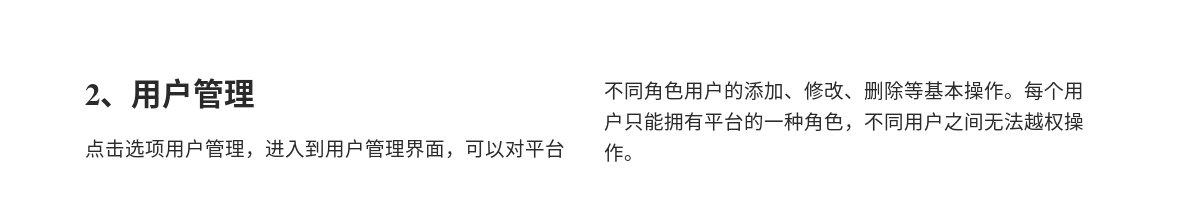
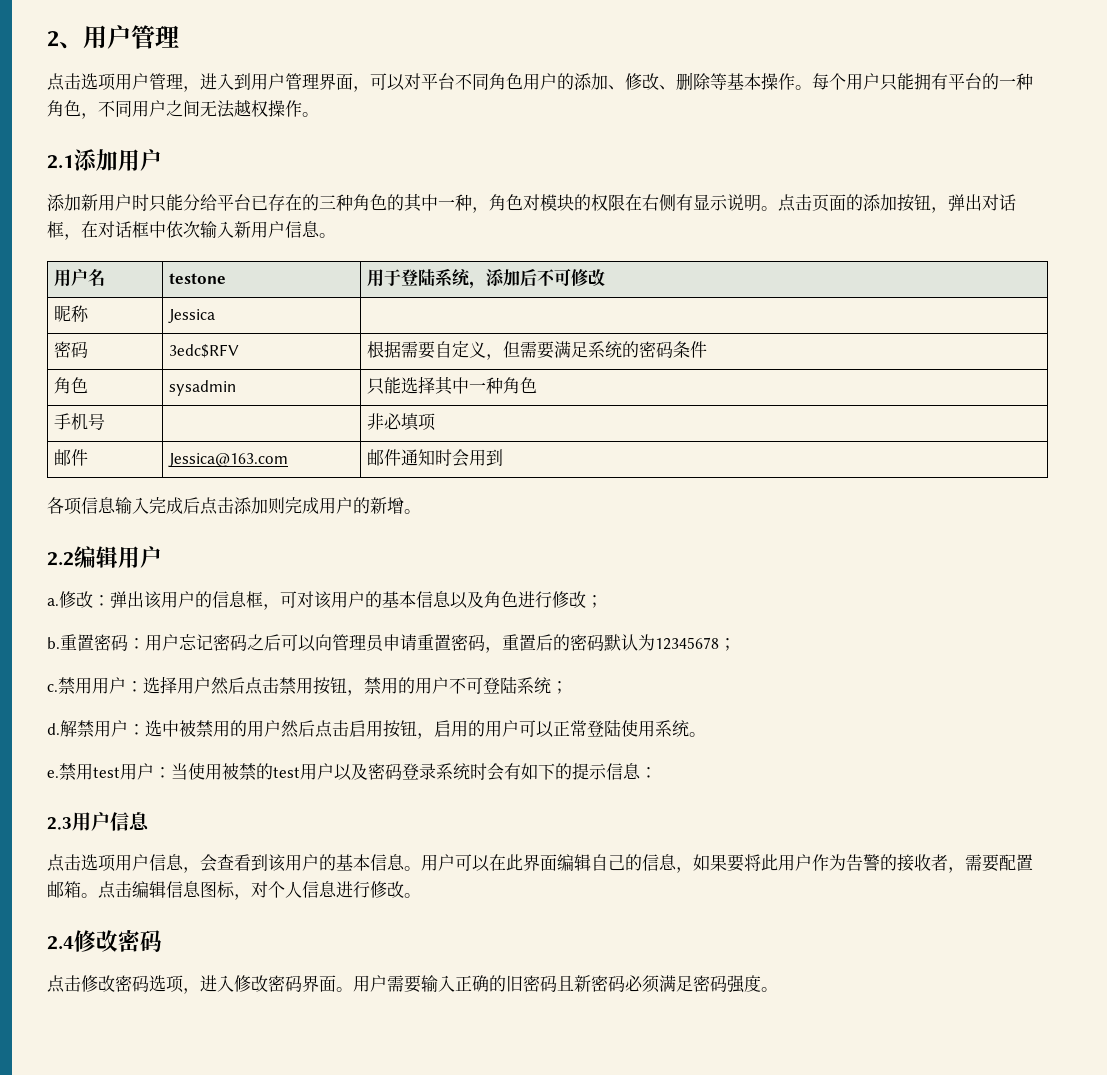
+ 2.1添加用户
+ 添加新用户时只能分给平台已存在的三种角色的其中一种，角色对模块的权限在右侧有显示说明。点击页面的添加按钮，弹出对话框，在对话框中依次输入新用户信息。
+ 用户名 | testone | 用于登陆系统，添加后不可修改
+ 昵称 | Jessica |
+ 密码 | 3edc$RFV | 根据需要自定义，但需要满足系统的密码条件
+ 角色 | sysadmin | 只能选择其中一种角色
+ 手机号 | | 非必填项
+ 邮件 | Jessica@163.com | 邮件通知时会用到
+ 各项信息输入完成后点击添加则完成用户的新增。
+ 2.2编辑用户
+ a.修改：弹出该用户的信息框，可对该用户的基本信息以及角色进行修改；
+ b.重置密码：用户忘记密码之后可以向管理员申请重置密码，重置后的密码默认为12345678；
+ c.禁用用户：选择用户然后点击禁用按钮，禁用的用户不可登陆系统；
+ d.解禁用户：选中被禁用的用户然后点击启用按钮，启用的用户可以正常登陆使用系统。
+ e.禁用test用户：当使用被禁的test用户以及密码登录系统时会有如下的提示信息：
+ 2.3用户信息
+ 点击选项用户信息，会查看到该用户的基本信息。用户可以在此界面编辑自己的信息，如果要将此用户作为告警的接收者，需要配置邮箱。点击编辑信息图标，对个人信息进行修改。
+ 2.4修改密码
+ 点击修改密码选项，进入修改密码界面。用户需要输入正确的旧密码且新密码必须满足密码强度。

